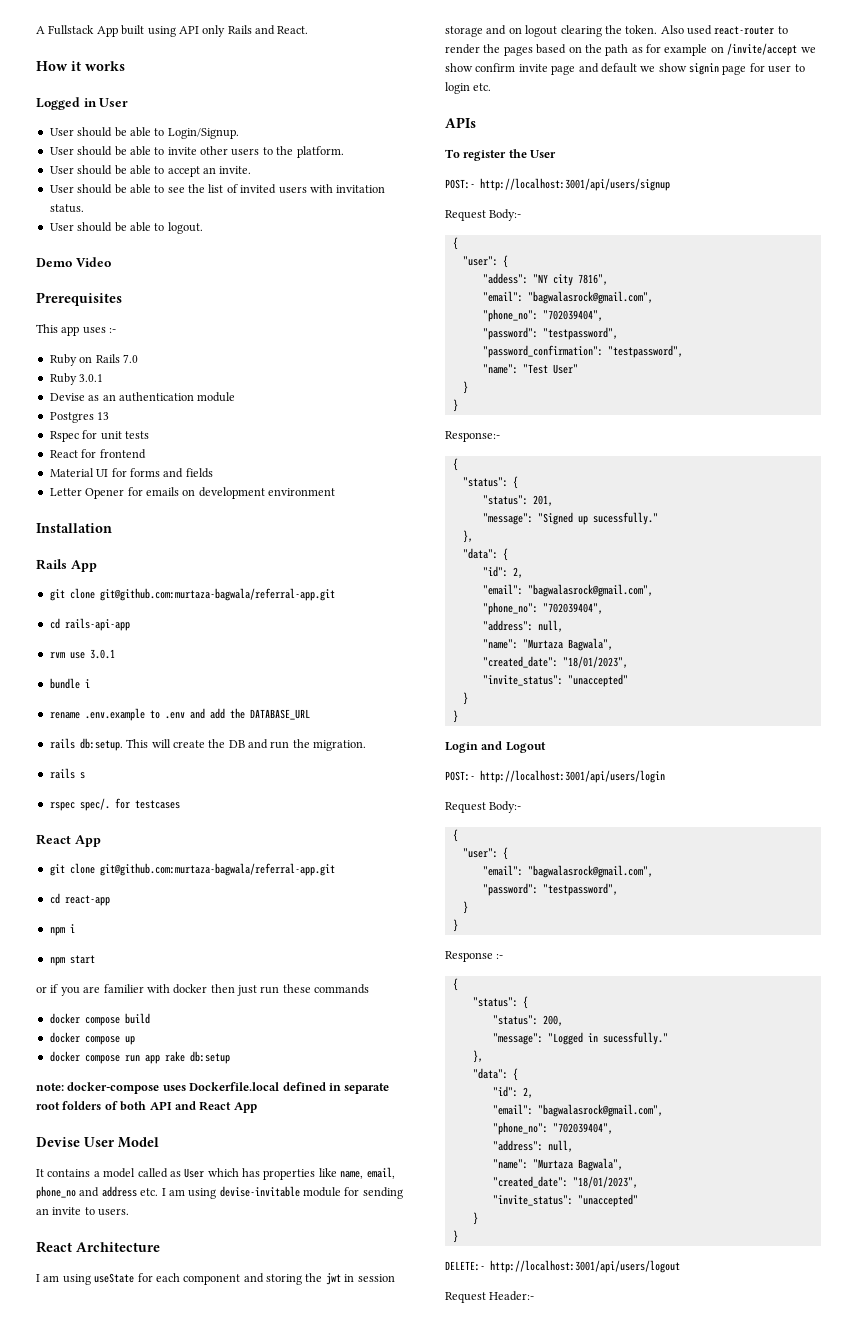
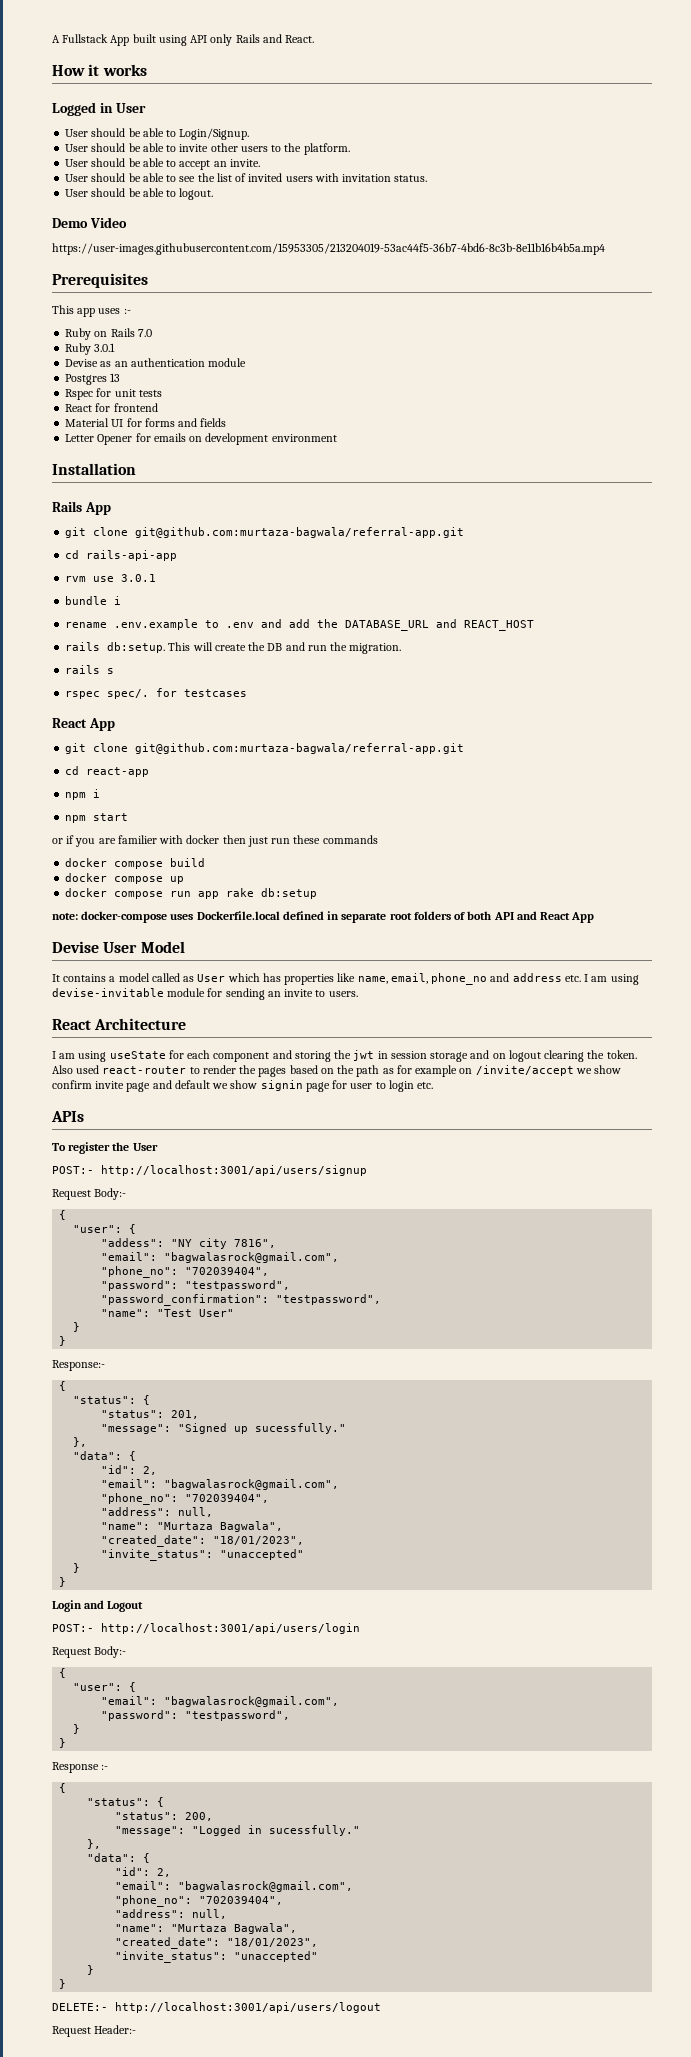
+ https://user-images.githubusercontent.com/15953305/213204019-53ac44f5-36b7-4bd6-8c3b-8e11b16b4b5a.mp4
- rename .env.example to .env and add the DATABASE_URL
+ rename .env.example to .env and add the DATABASE_URL and REACT_HOST

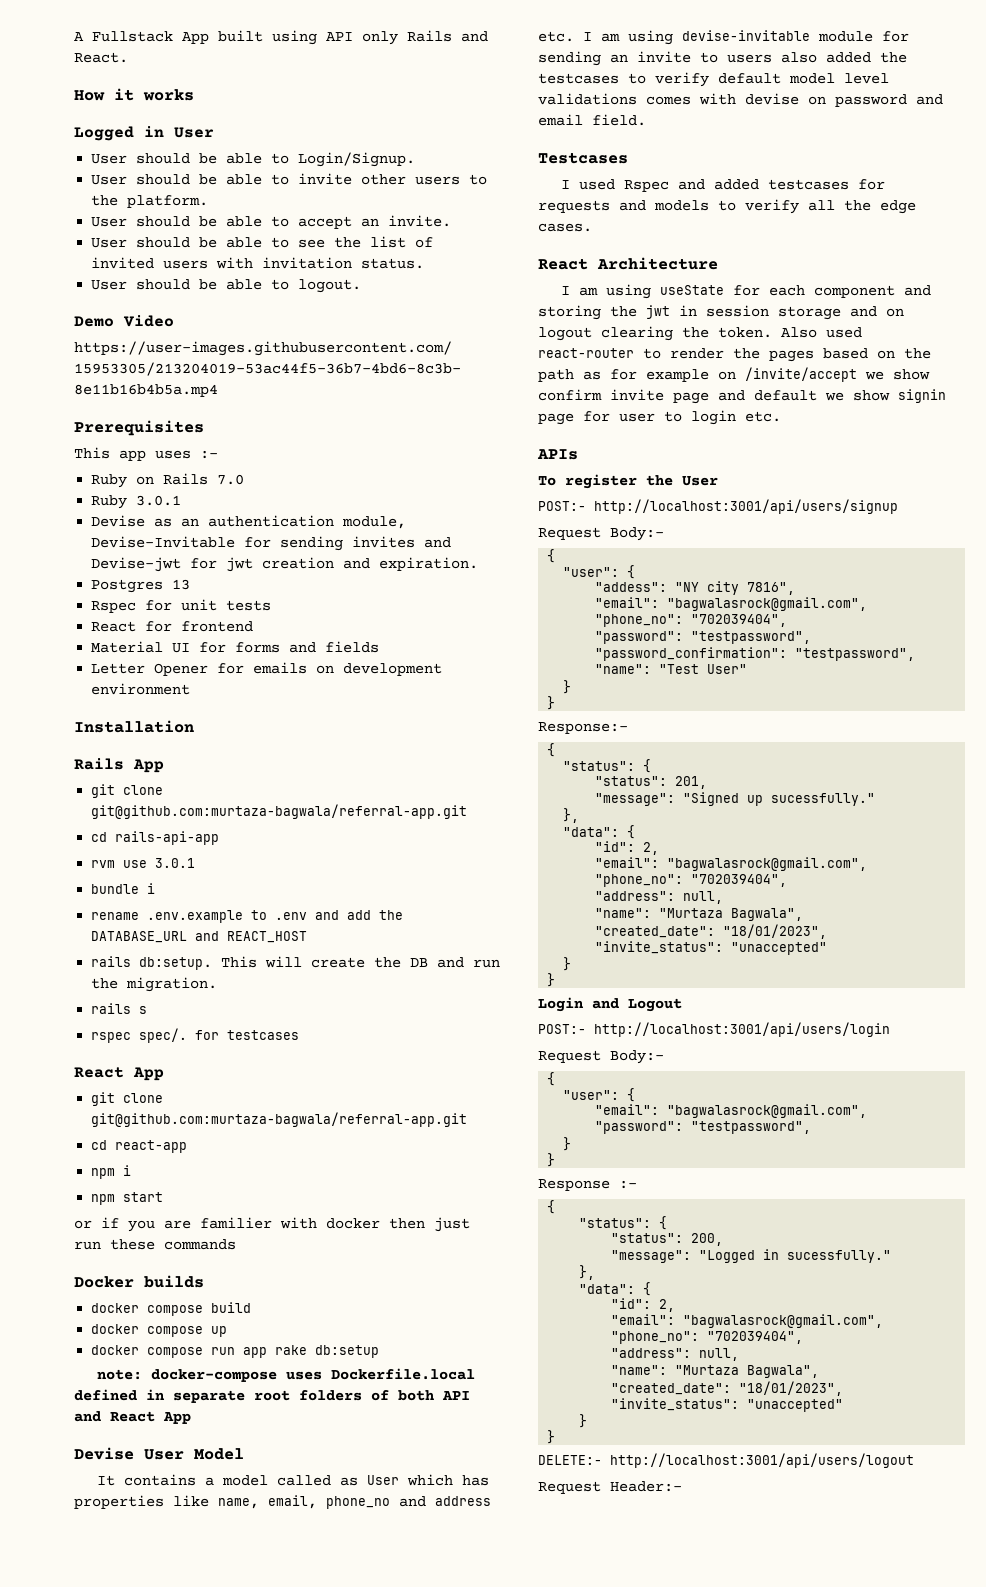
- Devise as an authentication module
+ Devise as an authentication module, Devise-Invitable for sending invites and Devise-jwt for jwt creation and expiration.
+ Docker builds
- It contains a model called as User which has properties like name, email, phone_no and address etc. I am using devise-invitable module for sending an invite to users.
+ It contains a model called as User which has properties like name, email, phone_no and address etc. I am using devise-invitable module for sending an invite to users also added the testcases to verify default model level validations comes with devise on password and email field.
+ Testcases
+ I used Rspec and added testcases for requests and models to verify all the edge cases.

